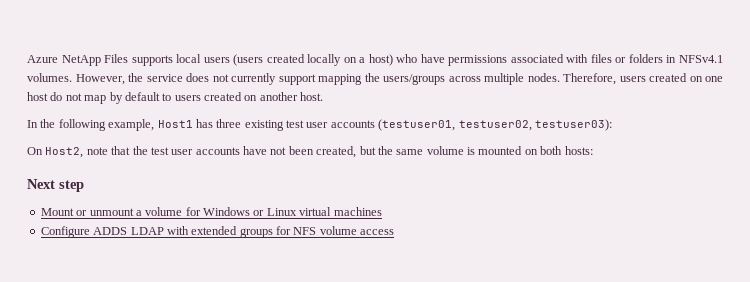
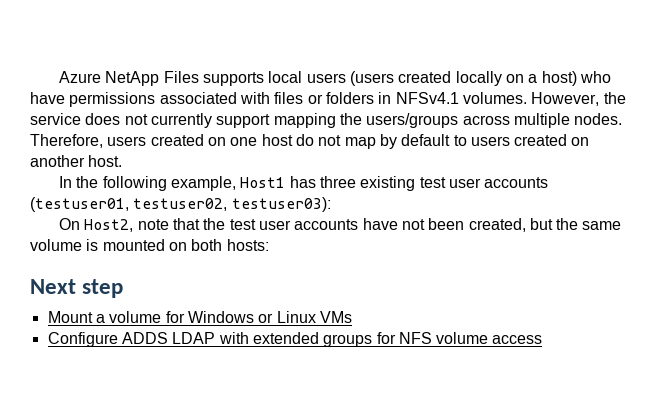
- Mount or unmount a volume for Windows or Linux virtual machines
+ Mount a volume for Windows or Linux VMs

